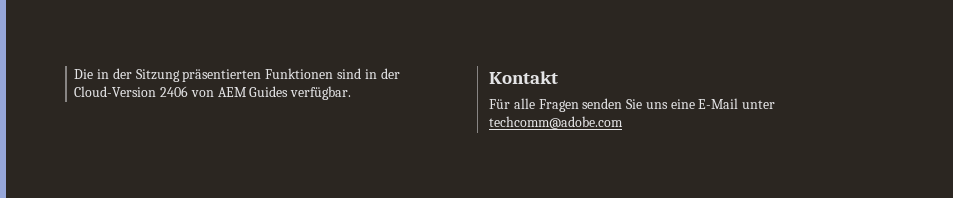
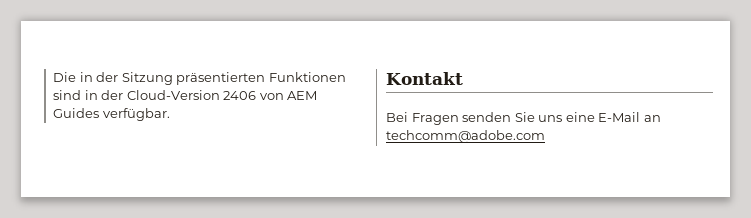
- Für alle Fragen senden Sie uns eine E-Mail unter techcomm@adobe.com
+ Bei Fragen senden Sie uns eine E-Mail an techcomm@adobe.com

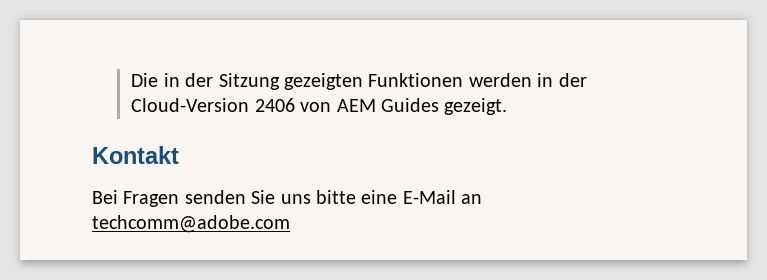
- Die in der Sitzung präsentierten Funktionen sind in der Cloud-Version 2406 von AEM Guides verfügbar.
+ Die in der Sitzung gezeigten Funktionen werden in der Cloud-Version 2406 von AEM Guides gezeigt.
- Bei Fragen senden Sie uns eine E-Mail an techcomm@adobe.com
+ Bei Fragen senden Sie uns bitte eine E-Mail an techcomm@adobe.com

